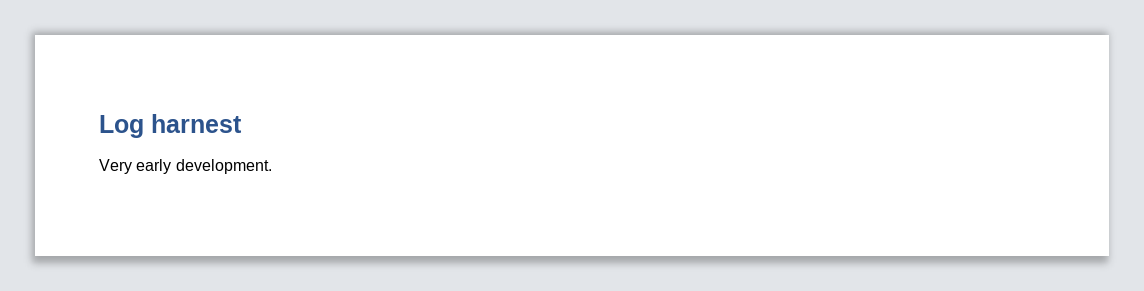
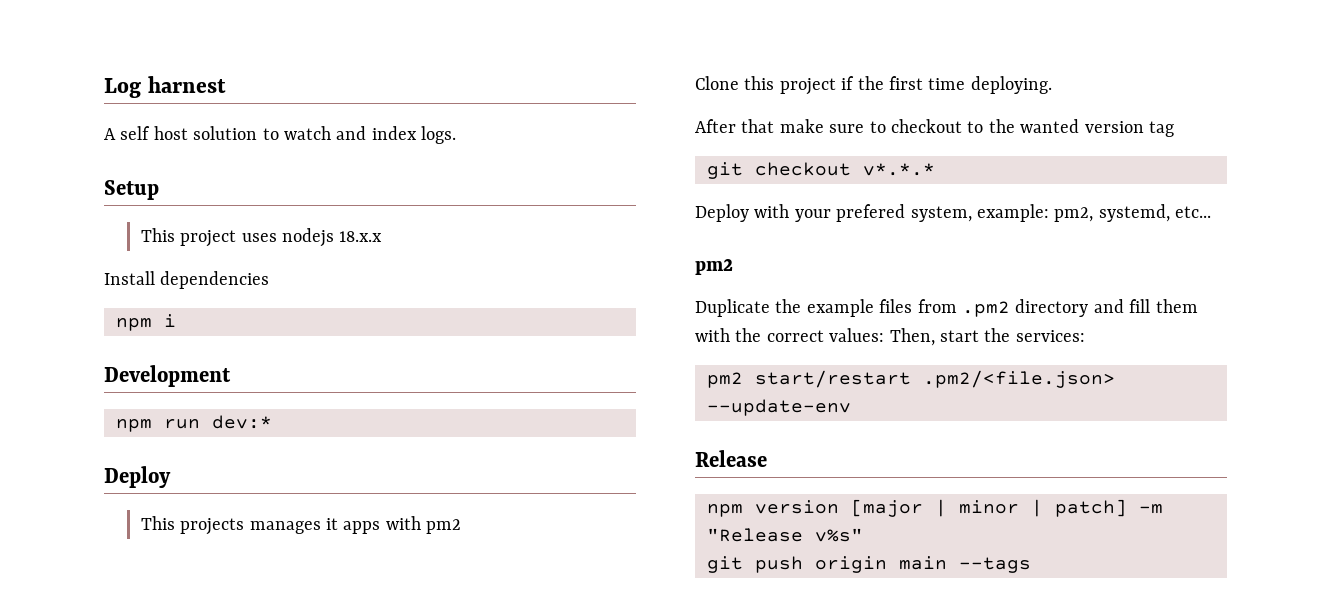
- Very early development.
+ A self host solution to watch and index logs.
+ Setup
+ This project uses nodejs 18.x.x
+ Install dependencies
+ npm i
+ Development
+ npm run dev:*
+ Deploy
+ This projects manages it apps with pm2
+ Clone this project if the first time deploying.
+ After that make sure to checkout to the wanted version tag
+ git checkout v*.*.*
+ Deploy with your prefered system, example: pm2, systemd, etc...
+ pm2
+ Duplicate the example files from .pm2 directory and fill them with the correct values: Then, start the services:
+ pm2 start/restart .pm2/<file.json> --update-env
+ Release
+ npm version [major | minor | patch] -m "Release v%s"
+ git push origin main --tags

